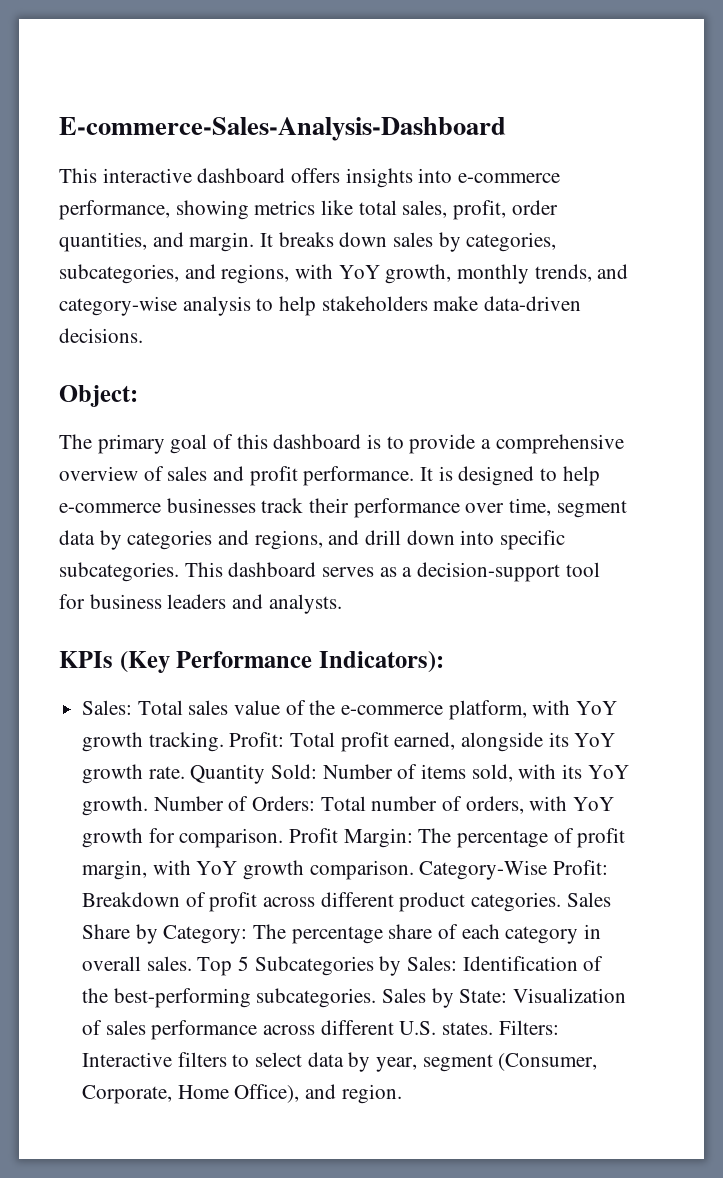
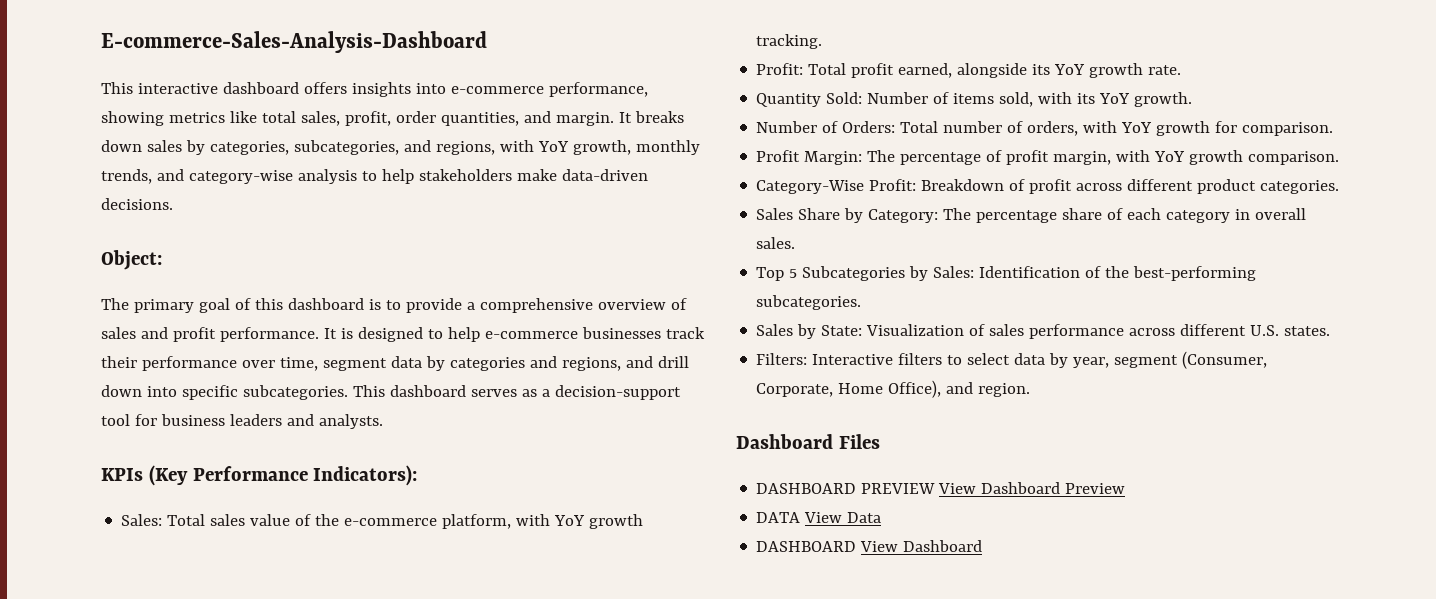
- Total sales value of the e-commerce platform, with YoY growth tracking. Profit:
+ Total sales value of the e-commerce platform, with YoY growth tracking.
+ Profit:
- Total profit earned, alongside its YoY growth rate. Quantity Sold:
+ Total profit earned, alongside its YoY growth rate.
+ Quantity Sold:
- Number of items sold, with its YoY growth. Number of Orders:
+ Number of items sold, with its YoY growth.
+ Number of Orders:
- Total number of orders, with YoY growth for comparison. Profit Margin:
+ Total number of orders, with YoY growth for comparison.
+ Profit Margin:
- The percentage of profit margin, with YoY growth comparison. Category-Wise Profit:
+ The percentage of profit margin, with YoY growth comparison.
+ Category-Wise Profit:
- Breakdown of profit across different product categories. Sales Share by Category:
+ Breakdown of profit across different product categories.
+ Sales Share by Category:
- The percentage share of each category in overall sales. Top 5 Subcategories by Sales:
+ The percentage share of each category in overall sales.
+ Top 5 Subcategories by Sales:
- Identification of the best-performing subcategories. Sales by State:
+ Identification of the best-performing subcategories.
+ Sales by State:
- Visualization of sales performance across different U.S. states. Filters:
+ Visualization of sales performance across different U.S. states.
+ Filters:
+ Dashboard Files
+ DASHBOARD PREVIEW View Dashboard Preview
+ DATA View Data
+ DASHBOARD View Dashboard

